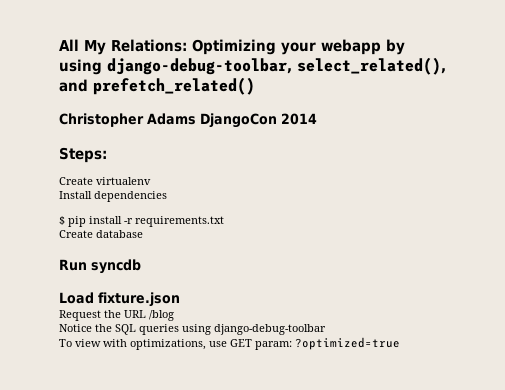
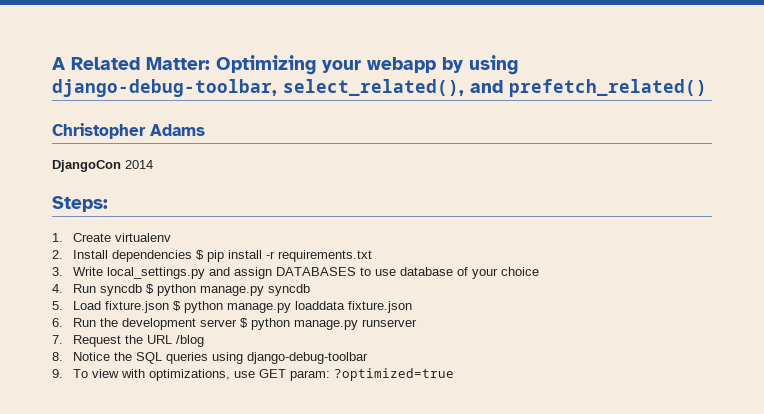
- All My Relations: Optimizing your webapp by using django-debug-toolbar, select_related(), and prefetch_related()
+ A Related Matter: Optimizing your webapp by using django-debug-toolbar, select_related(), and prefetch_related()
- Christopher Adams DjangoCon 2014
+ Christopher Adams
+ DjangoCon 2014
- Create virtualenv
+ 1. Create virtualenv
- Install dependencies
- $ pip install -r requirements.txt
+ 2. Install dependencies $ pip install -r requirements.txt
- Create database
- Run syncdb
- Load fixture.json
- Request the URL /blog
+ 3. Write local_settings.py and assign DATABASES to use database of your choice
+ 4. Run syncdb $ python manage.py syncdb
+ 5. Load fixture.json $ python manage.py loaddata fixture.json
+ 6. Run the development server $ python manage.py runserver
+ 7. Request the URL /blog
- Notice the SQL queries using django-debug-toolbar
+ 8. Notice the SQL queries using django-debug-toolbar
- To view with optimizations, use GET param: ?optimized=true
+ 9. To view with optimizations, use GET param: ?optimized=true

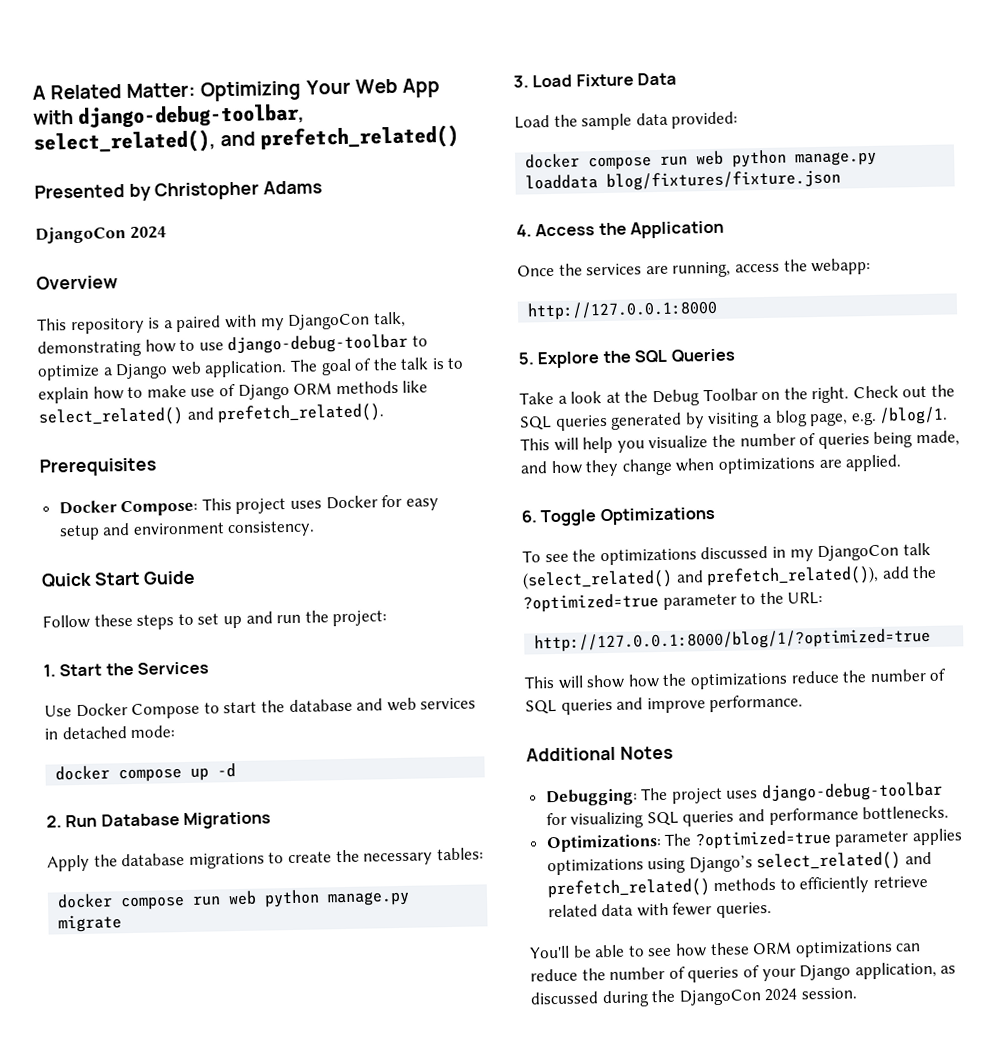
- A Related Matter: Optimizing your webapp by using django-debug-toolbar, select_related(), and prefetch_related()
+ A Related Matter: Optimizing Your Web App with django-debug-toolbar, select_related(), and prefetch_related()
- Christopher Adams
- DjangoCon 2014
- Steps:
- 1. Create virtualenv
- 2. Install dependencies $ pip install -r requirements.txt
- 3. Write local_settings.py and assign DATABASES to use database of your choice
- 4. Run syncdb $ python manage.py syncdb
- 5. Load fixture.json $ python manage.py loaddata fixture.json
- 6. Run the development server $ python manage.py runserver
- 7. Request the URL /blog
- 8. Notice the SQL queries using django-debug-toolbar
- 9. To view with optimizations, use GET param: ?optimized=true
+ Presented by Christopher Adams
+ DjangoCon 2024
+ Overview
+ This repository is a paired with my DjangoCon talk, demonstrating how to use django-debug-toolbar to optimize a Django web application. The goal of the talk is to explain how to make use of Django ORM methods like select_related() and prefetch_related().
+ Prerequisites
+ Docker Compose: This project uses Docker for easy setup and environment consistency.
+ Quick Start Guide
+ Follow these steps to set up and run the project:
+ 1. Start the Services
+ Use Docker Compose to start the database and web services in detached mode:
+ docker compose up -d
+ 2. Run Database Migrations
+ Apply the database migrations to create the necessary tables:
+ docker compose run web python manage.py migrate
+ 3. Load Fixture Data
+ Load the sample data provided:
+ docker compose run web python manage.py loaddata blog/fixtures/fixture.json
+ 4. Access the Application
+ Once the services are running, access the webapp:
+ http://127.0.0.1:8000
+ 5. Explore the SQL Queries
+ Take a look at the Debug Toolbar on the right. Check out the SQL queries generated by visiting a blog page, e.g. /blog/1. This will help you visualize the number of queries being made, and how they change when optimizations are applied.
+ 6. Toggle Optimizations
+ To see the optimizations discussed in my DjangoCon talk (select_related() and prefetch_related()), add the ?optimized=true parameter to the URL:
+ http://127.0.0.1:8000/blog/1/?optimized=true
+ This will show how the optimizations reduce the number of SQL queries and improve performance.
+ Additional Notes
+ Debugging: The project uses django-debug-toolbar for visualizing SQL queries and performance bottlenecks.
+ Optimizations: The ?optimized=true parameter applies optimizations using Django’s select_related() and prefetch_related() methods to efficiently retrieve related data with fewer queries.
+ You'll be able to see how these ORM optimizations can reduce the number of queries of your Django application, as discussed during the DjangoCon 2024 session.

